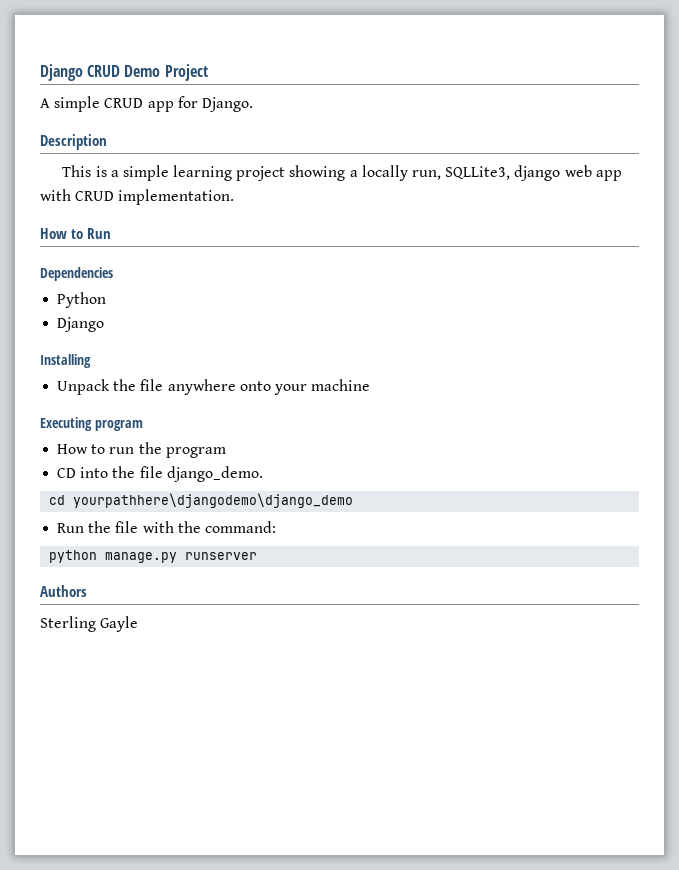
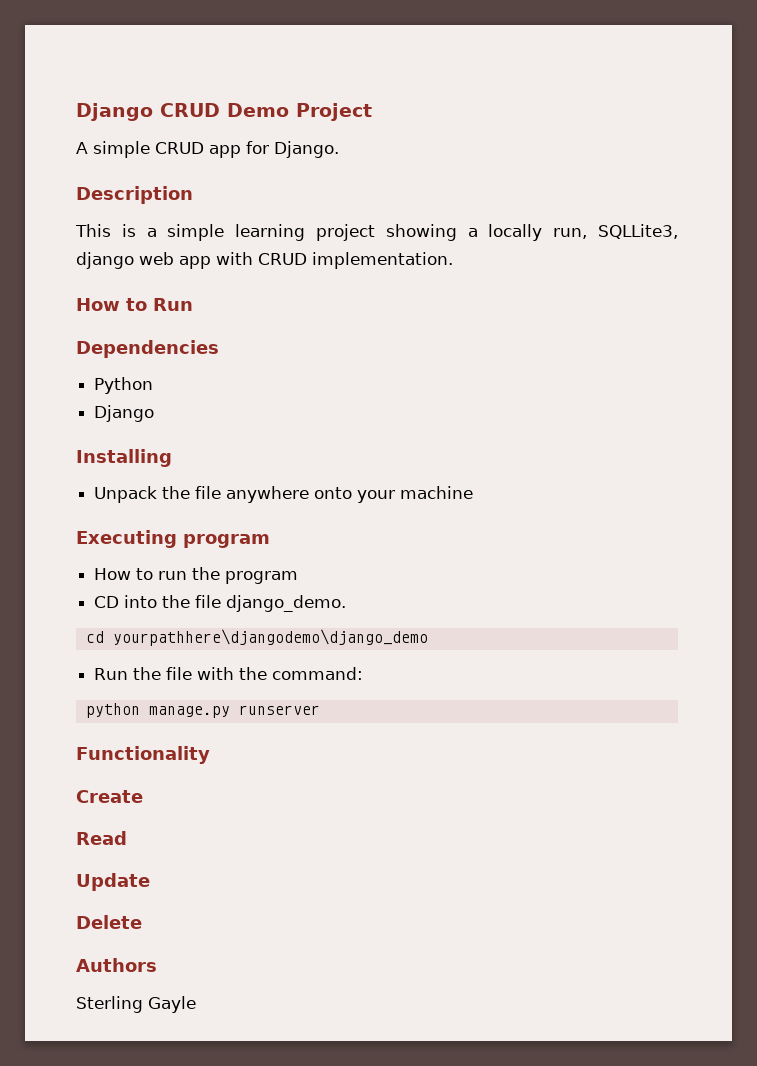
+ Functionality
+ Create
+ Read
+ Update
+ Delete

